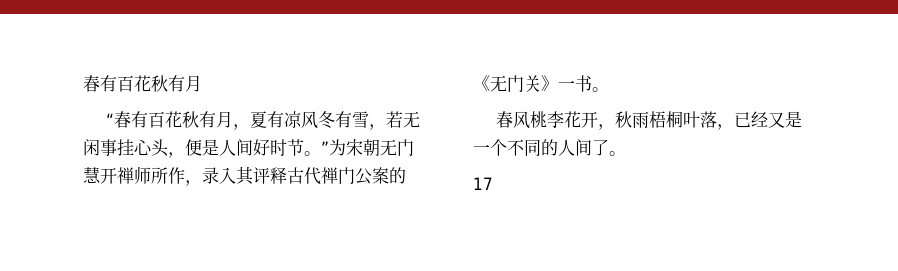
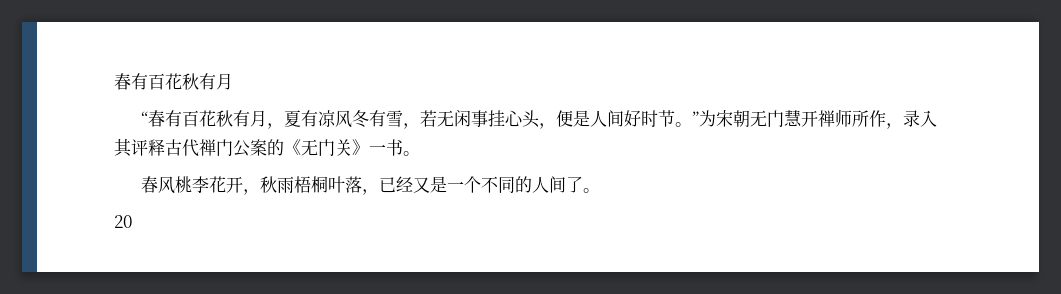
- 17
+ 20

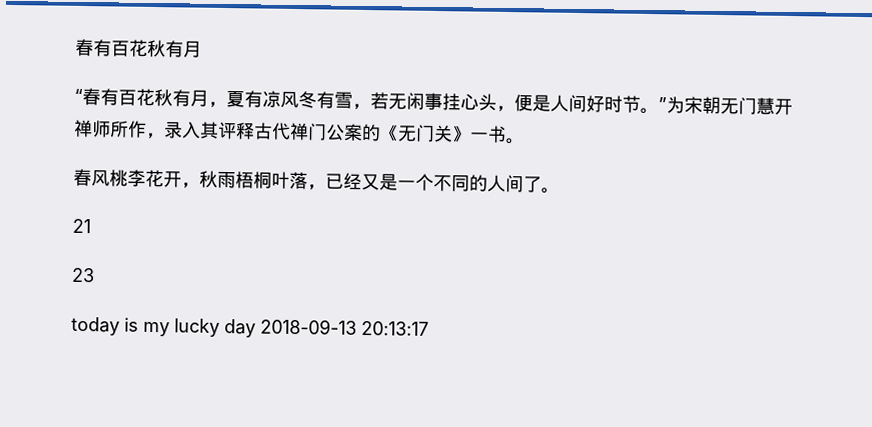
- 20
+ 21
+ 23
+ today is my lucky day 2018-09-13 20:13:17

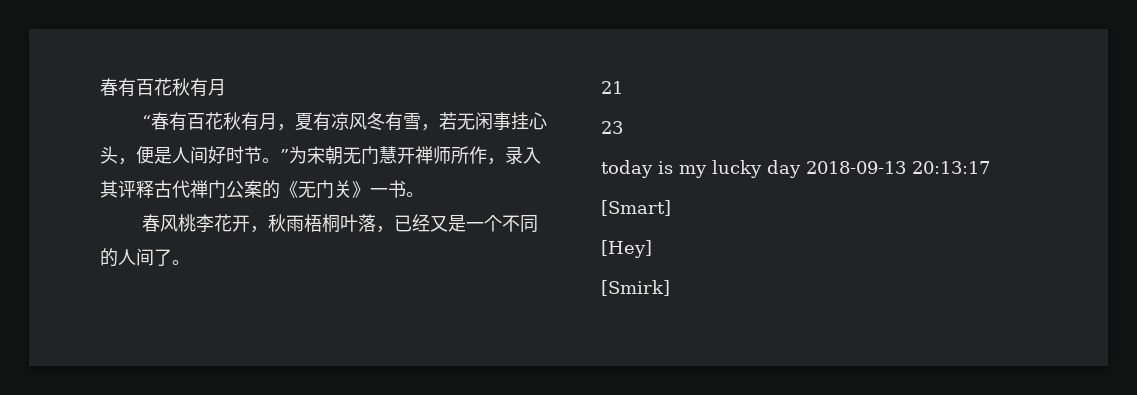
+ [Smart]
+ [Hey]
+ [Smirk]

